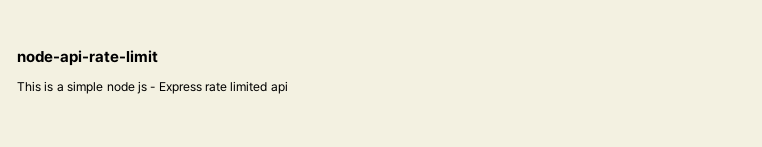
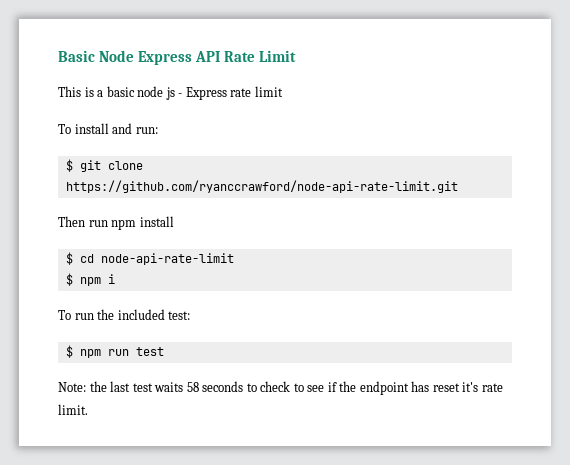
- node-api-rate-limit
+ Basic Node Express API Rate Limit
- This is a simple node js - Express rate limited api
+ This is a basic node js - Express rate limit
+ To install and run:
+ $ git clone https://github.com/ryanccrawford/node-api-rate-limit.git
+ Then run npm install
+ $ cd node-api-rate-limit
+ $ npm i
+ To run the included test:
+ $ npm run test
+ Note: the last test waits 58 seconds to check to see if the endpoint has reset it's rate limit.

